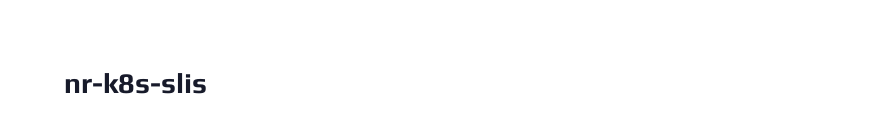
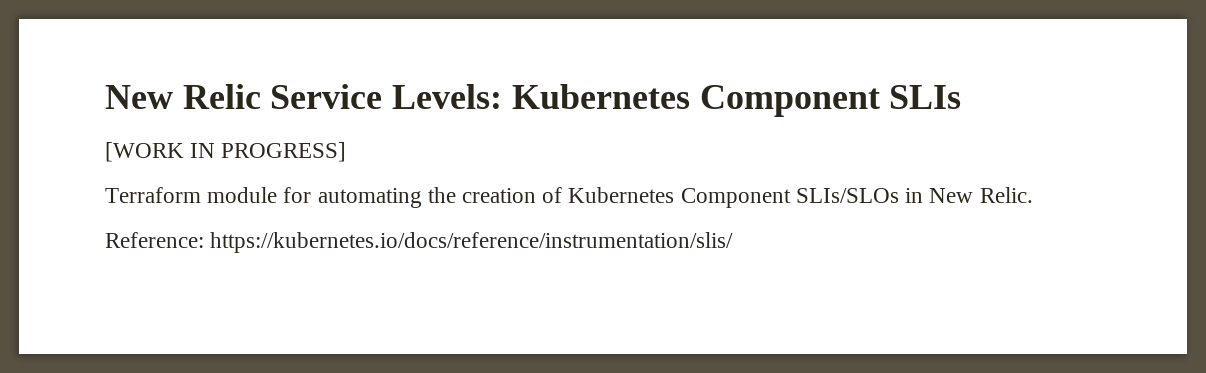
- nr-k8s-slis
+ New Relic Service Levels: Kubernetes Component SLIs
+ [WORK IN PROGRESS]
+ Terraform module for automating the creation of Kubernetes Component SLIs/SLOs in New Relic.
+ Reference: https://kubernetes.io/docs/reference/instrumentation/slis/

